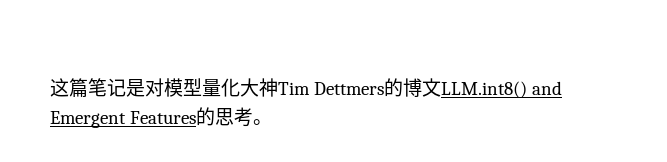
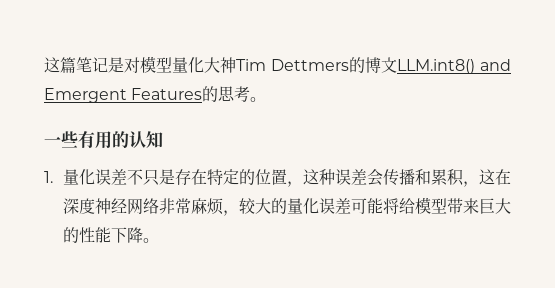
+ 一些有用的认知
+ 1.量化误差不只是存在特定的位置，这种误差会传播和累积，这在深度神经网络非常麻烦，较大的量化误差可能将给模型带来巨大的性能下降。

